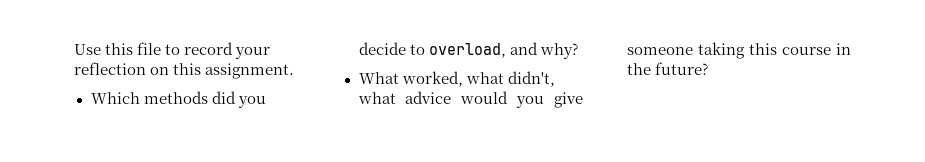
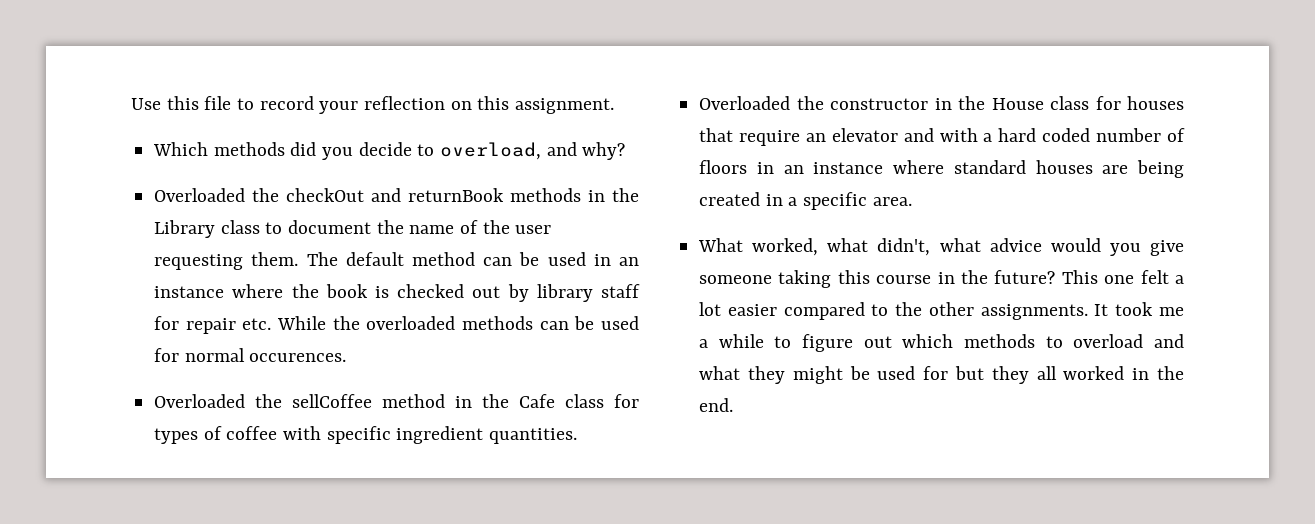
+ Overloaded the checkOut and returnBook methods in the Library class to document the name of the user requesting them. The default method can be used in an instance where the book is checked out by library staff for repair etc. While the overloaded methods can be used for normal occurences.
+ Overloaded the sellCoffee method in the Cafe class for types of coffee with specific ingredient quantities.
+ Overloaded the constructor in the House class for houses that require an elevator and with a hard coded number of floors in an instance where standard houses are being created in a specific area.
+ This one felt a lot easier compared to the other assignments. It took me a while to figure out which methods to overload and what they might be used for but they all worked in the end.

